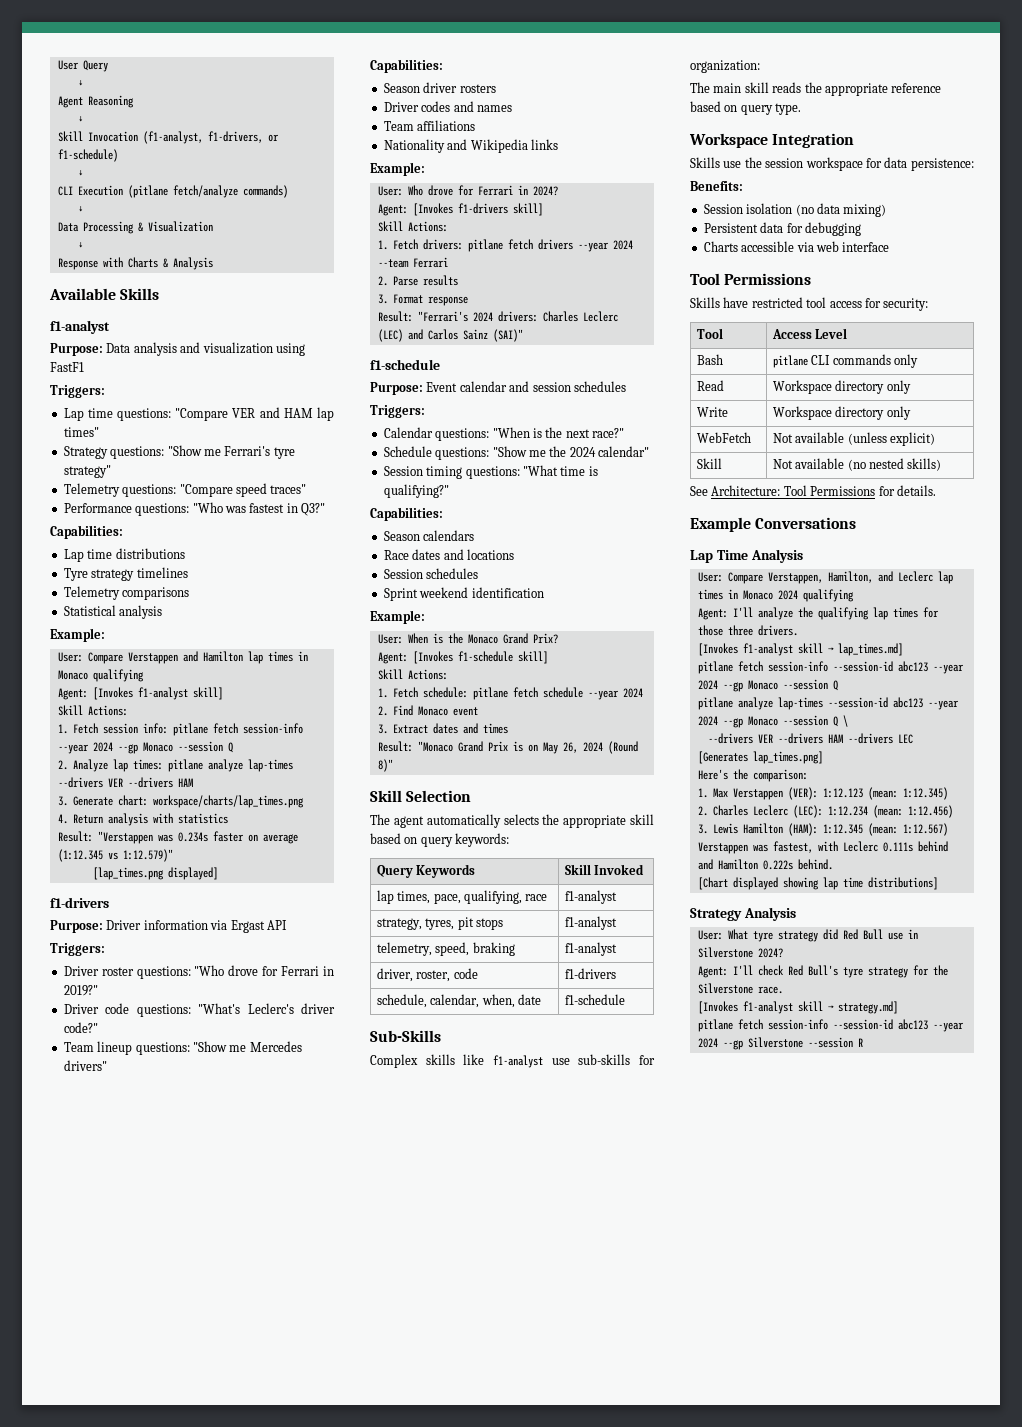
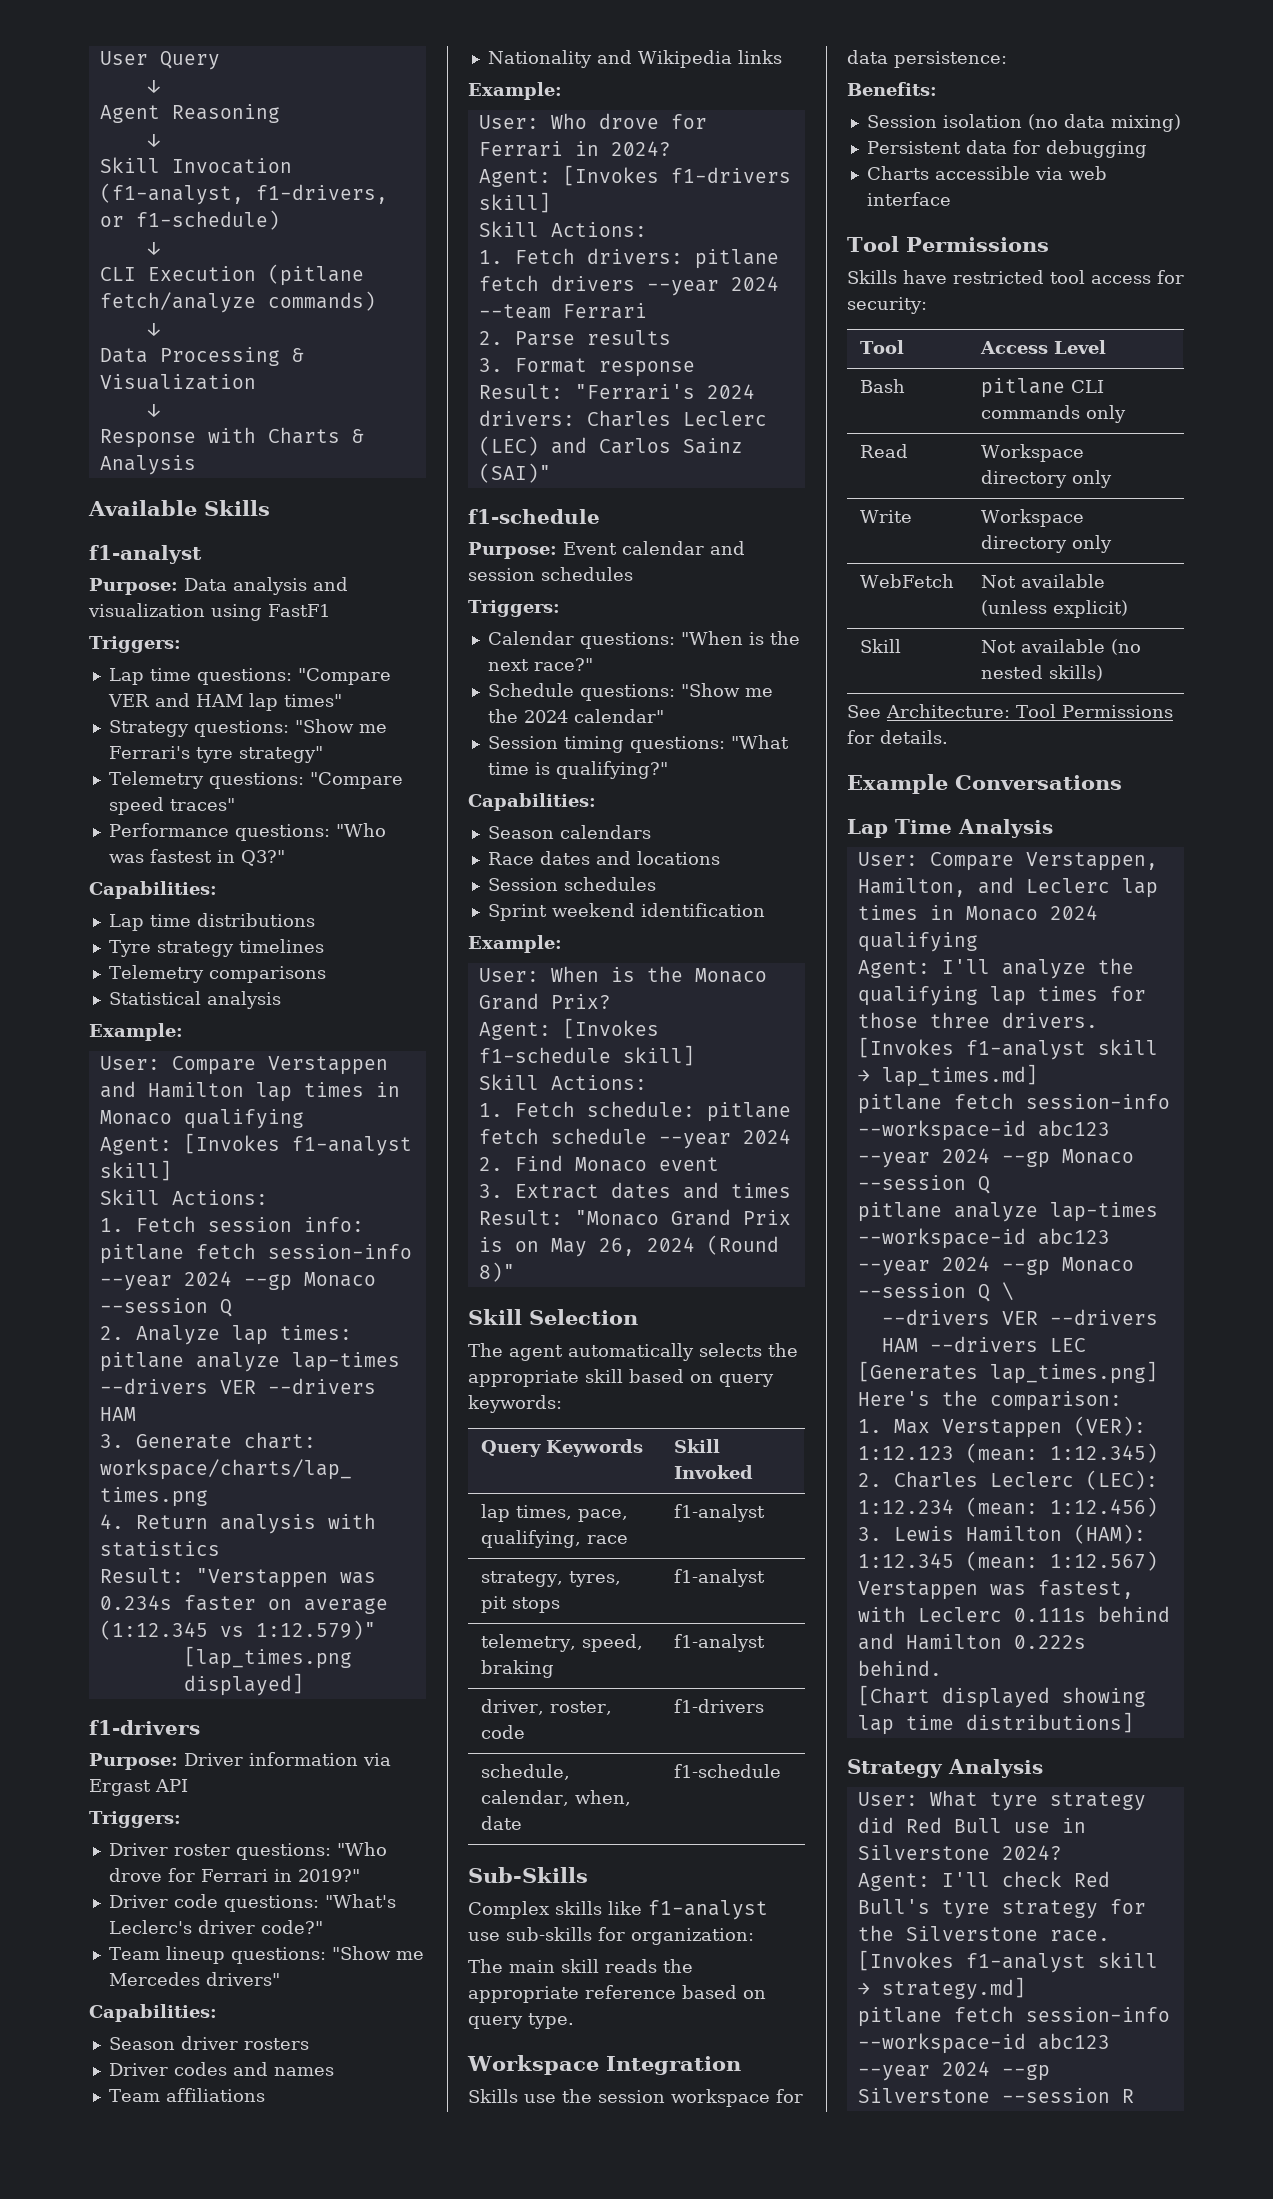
- pitlane fetch session-info --session-id abc123 --year 2024 --gp Monaco --session Q
+ pitlane fetch session-info --workspace-id abc123 --year 2024 --gp Monaco --session Q
- pitlane analyze lap-times --session-id abc123 --year 2024 --gp Monaco --session Q \
+ pitlane analyze lap-times --workspace-id abc123 --year 2024 --gp Monaco --session Q \
- pitlane fetch session-info --session-id abc123 --year 2024 --gp Silverstone --session R
+ pitlane fetch session-info --workspace-id abc123 --year 2024 --gp Silverstone --session R

